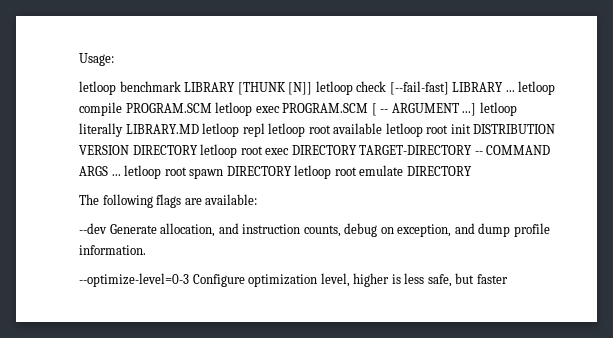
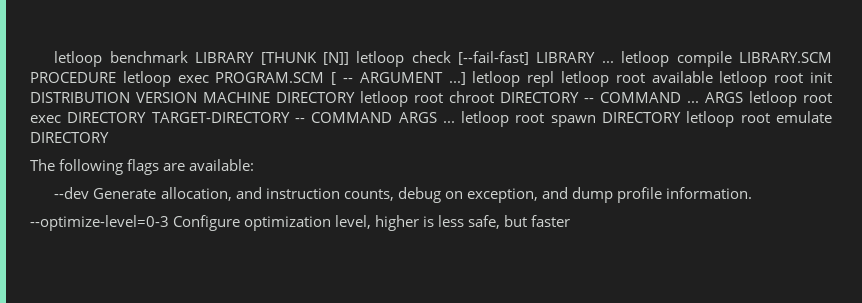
- Usage:
- letloop benchmark LIBRARY [THUNK [N]] letloop check [--fail-fast] LIBRARY ... letloop compile PROGRAM.SCM letloop exec PROGRAM.SCM [ -- ARGUMENT ...] letloop literally LIBRARY.MD letloop repl letloop root available letloop root init DISTRIBUTION VERSION DIRECTORY letloop root exec DIRECTORY TARGET-DIRECTORY -- COMMAND ARGS ... letloop root spawn DIRECTORY letloop root emulate DIRECTORY
+ letloop benchmark LIBRARY [THUNK [N]] letloop check [--fail-fast] LIBRARY ... letloop compile LIBRARY.SCM PROCEDURE letloop exec PROGRAM.SCM [ -- ARGUMENT ...] letloop repl letloop root available letloop root init DISTRIBUTION VERSION MACHINE DIRECTORY letloop root chroot DIRECTORY -- COMMAND ... ARGS letloop root exec DIRECTORY TARGET-DIRECTORY -- COMMAND ARGS ... letloop root spawn DIRECTORY letloop root emulate DIRECTORY

